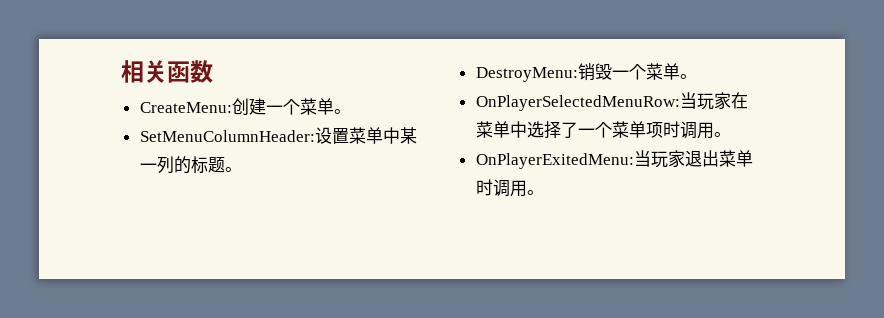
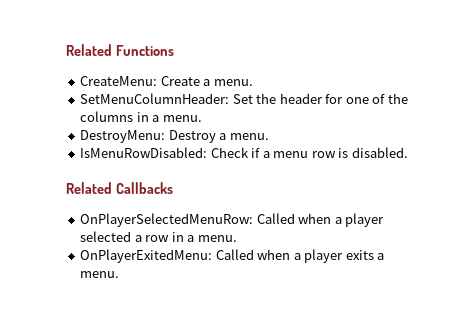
- 相关函数
+ Related Functions
- CreateMenu:创建一个菜单。
- SetMenuColumnHeader:设置菜单中某一列的标题。
- DestroyMenu:销毁一个菜单。
- OnPlayerSelectedMenuRow:当玩家在菜单中选择了一个菜单项时调用。
- OnPlayerExitedMenu:当玩家退出菜单时调用。
+ CreateMenu: Create a menu.
+ SetMenuColumnHeader: Set the header for one of the columns in a menu.
+ DestroyMenu: Destroy a menu.
+ IsMenuRowDisabled: Check if a menu row is disabled.
+ Related Callbacks
+ OnPlayerSelectedMenuRow: Called when a player selected a row in a menu.
+ OnPlayerExitedMenu: Called when a player exits a menu.

